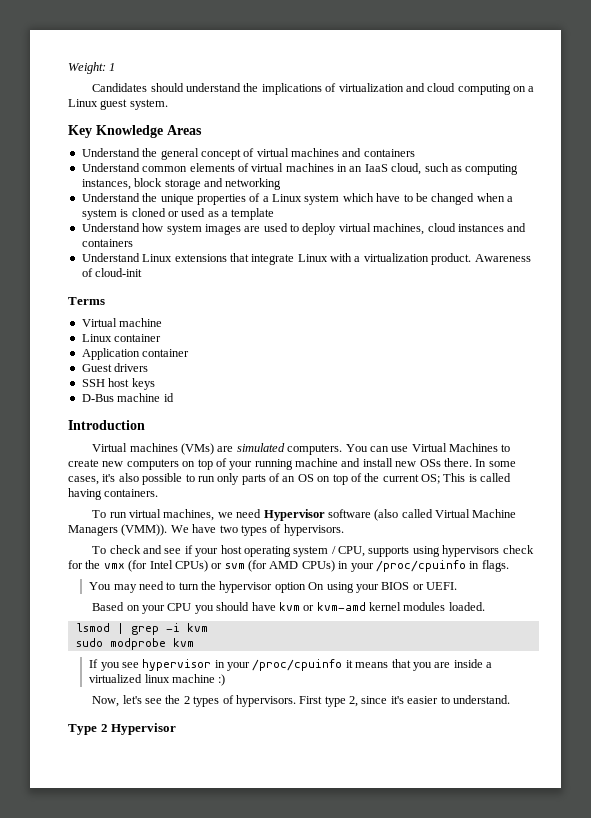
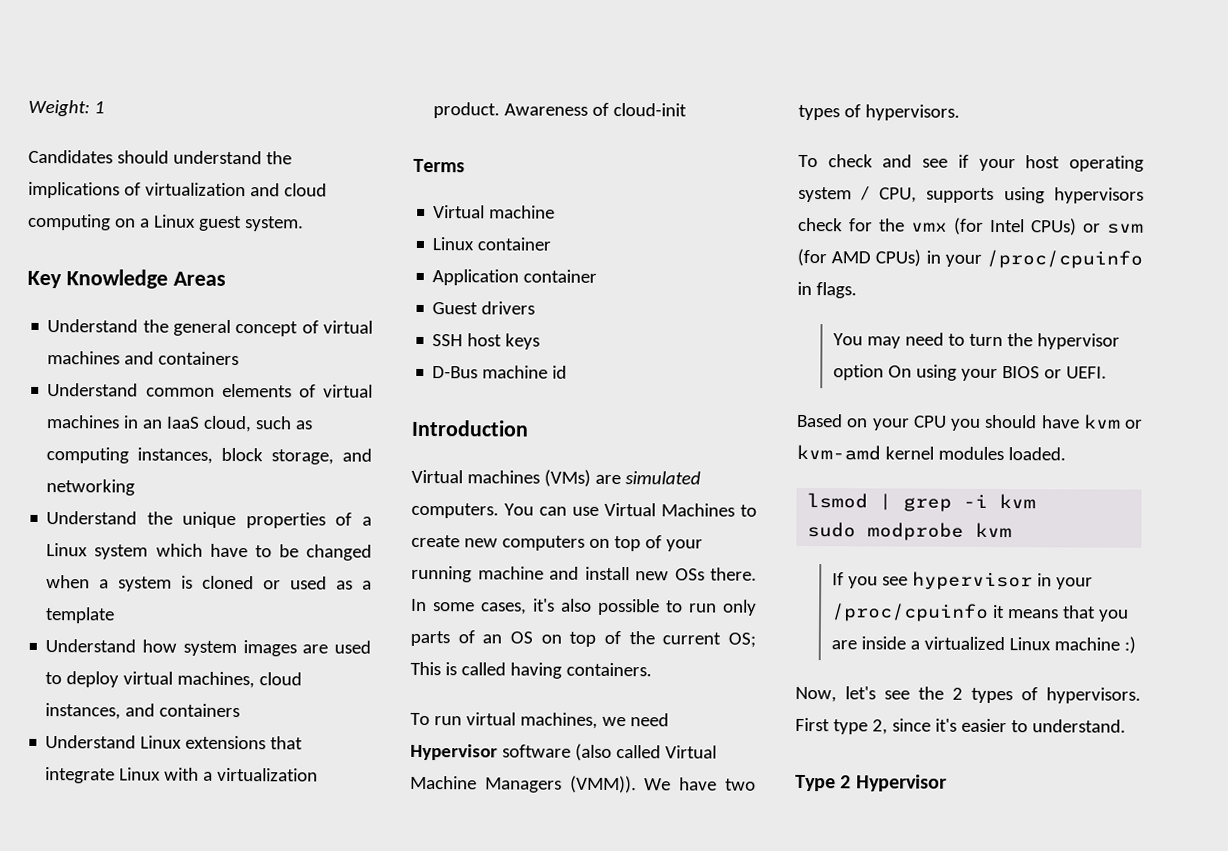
- Understand common elements of virtual machines in an IaaS cloud, such as computing instances, block storage and networking
+ Understand common elements of virtual machines in an IaaS cloud, such as computing instances, block storage, and networking
- Understand how system images are used to deploy virtual machines, cloud instances and containers
+ Understand how system images are used to deploy virtual machines, cloud instances, and containers
- If you see hypervisor in your /proc/cpuinfo it means that you are inside a virtualized linux machine :)
+ If you see hypervisor in your /proc/cpuinfo it means that you are inside a virtualized Linux machine :)

